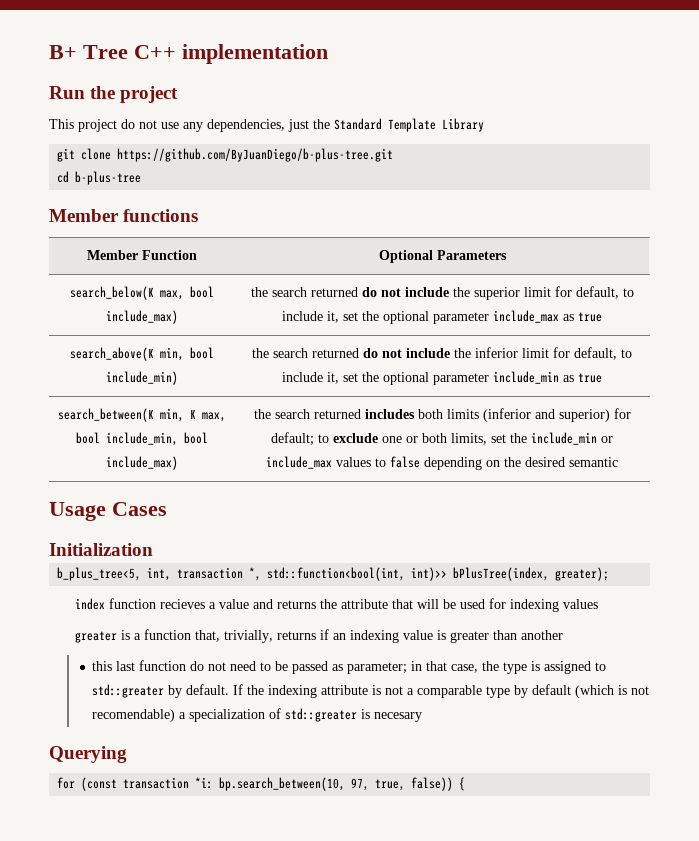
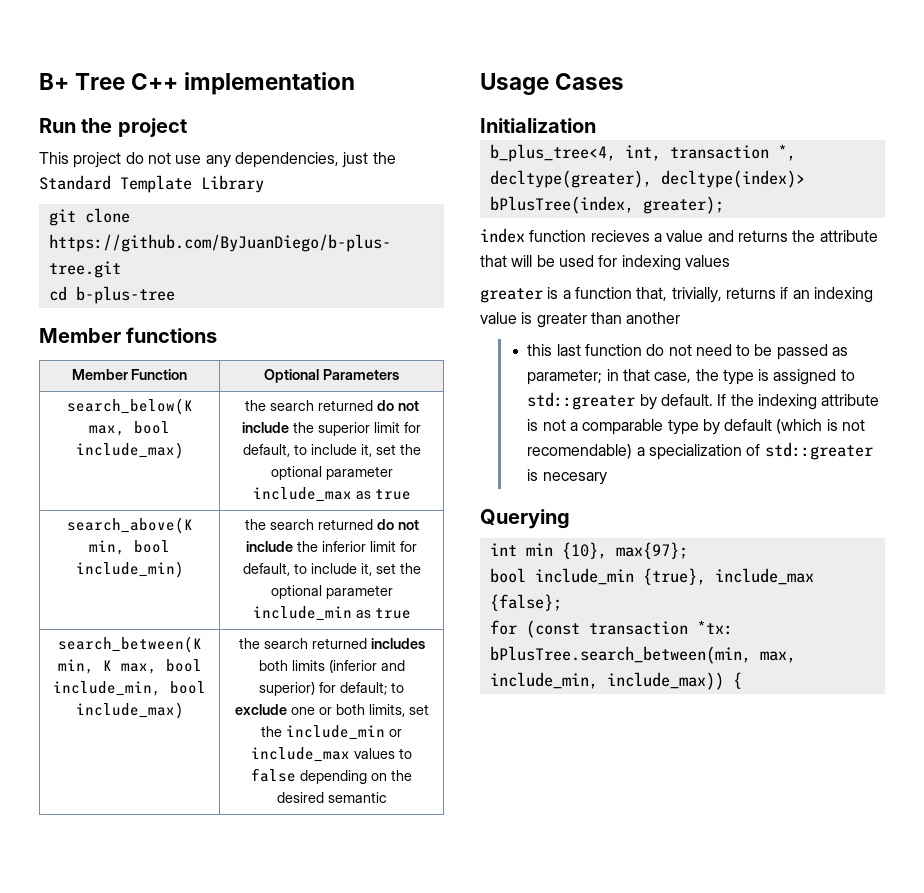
- b_plus_tree<5, int, transaction *, std::function<bool(int, int)>> bPlusTree(index, greater);
+ b_plus_tree<4, int, transaction *, decltype(greater), decltype(index)> bPlusTree(index, greater);
- for (const transaction *i: bp.search_between(10, 97, true, false)) {
+ int min {10}, max{97};
+ bool include_min {true}, include_max {false};
+ for (const transaction *tx: bPlusTree.search_between(min, max, include_min, include_max)) {

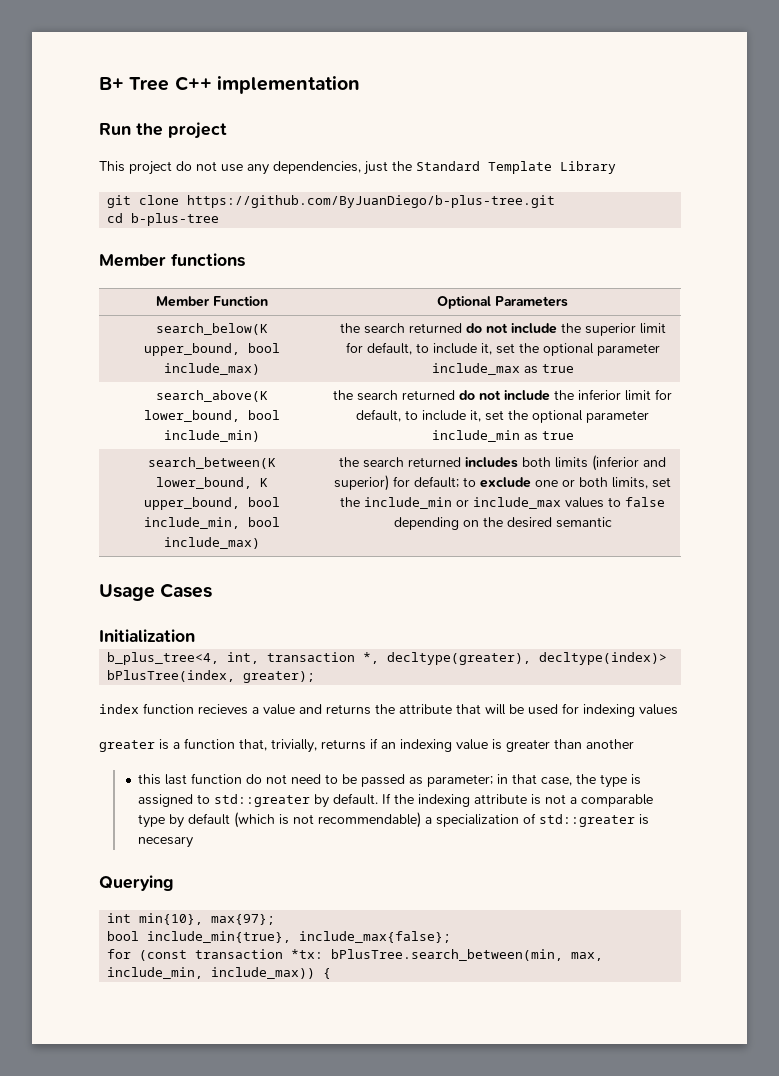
- search_below(K max, bool include_max) | the search returned do not include the superior limit for default, to include it, set the optional parameter include_max as true
+ search_below(K upper_bound, bool include_max) | the search returned do not include the superior limit for default, to include it, set the optional parameter include_max as true
- search_above(K min, bool include_min) | the search returned do not include the inferior limit for default, to include it, set the optional parameter include_min as true
+ search_above(K lower_bound, bool include_min) | the search returned do not include the inferior limit for default, to include it, set the optional parameter include_min as true
- search_between(K min, K max, bool include_min, bool include_max) | the search returned includes both limits (inferior and superior) for default; to exclude one or both limits, set the include_min or include_max values to false depending on the desired semantic
+ search_between(K lower_bound, K upper_bound, bool include_min, bool include_max) | the search returned includes both limits (inferior and superior) for default; to exclude one or both limits, set the include_min or include_max values to false depending on the desired semantic
- If the indexing attribute is not a comparable type by default (which is not recomendable) a specialization of std::greater is necesary
+ If the indexing attribute is not a comparable type by default (which is not recommendable) a specialization of std::greater is necesary
- int min {10}, max{97};
+ int min{10}, max{97};
- bool include_min {true}, include_max {false};
+ bool include_min{true}, include_max{false};

